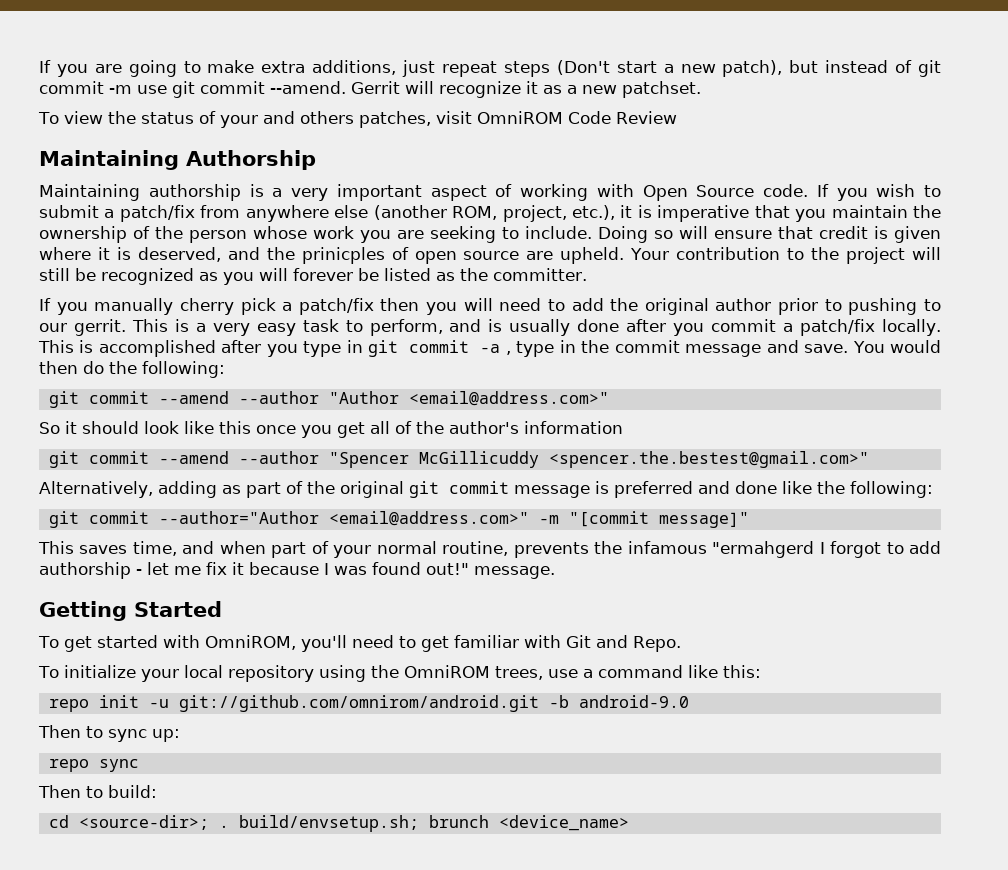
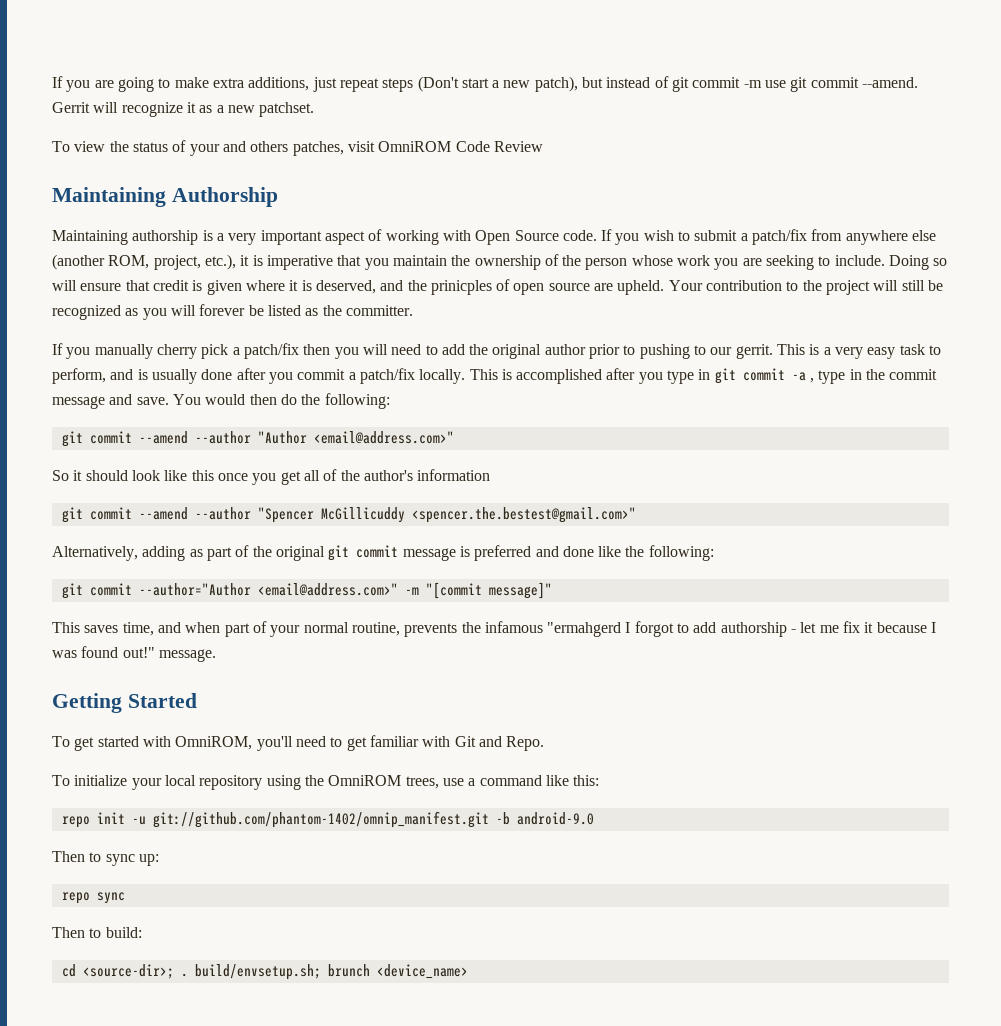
- repo init -u git://github.com/omnirom/android.git -b android-9.0
+ repo init -u git://github.com/phantom-1402/omnip_manifest.git -b android-9.0

